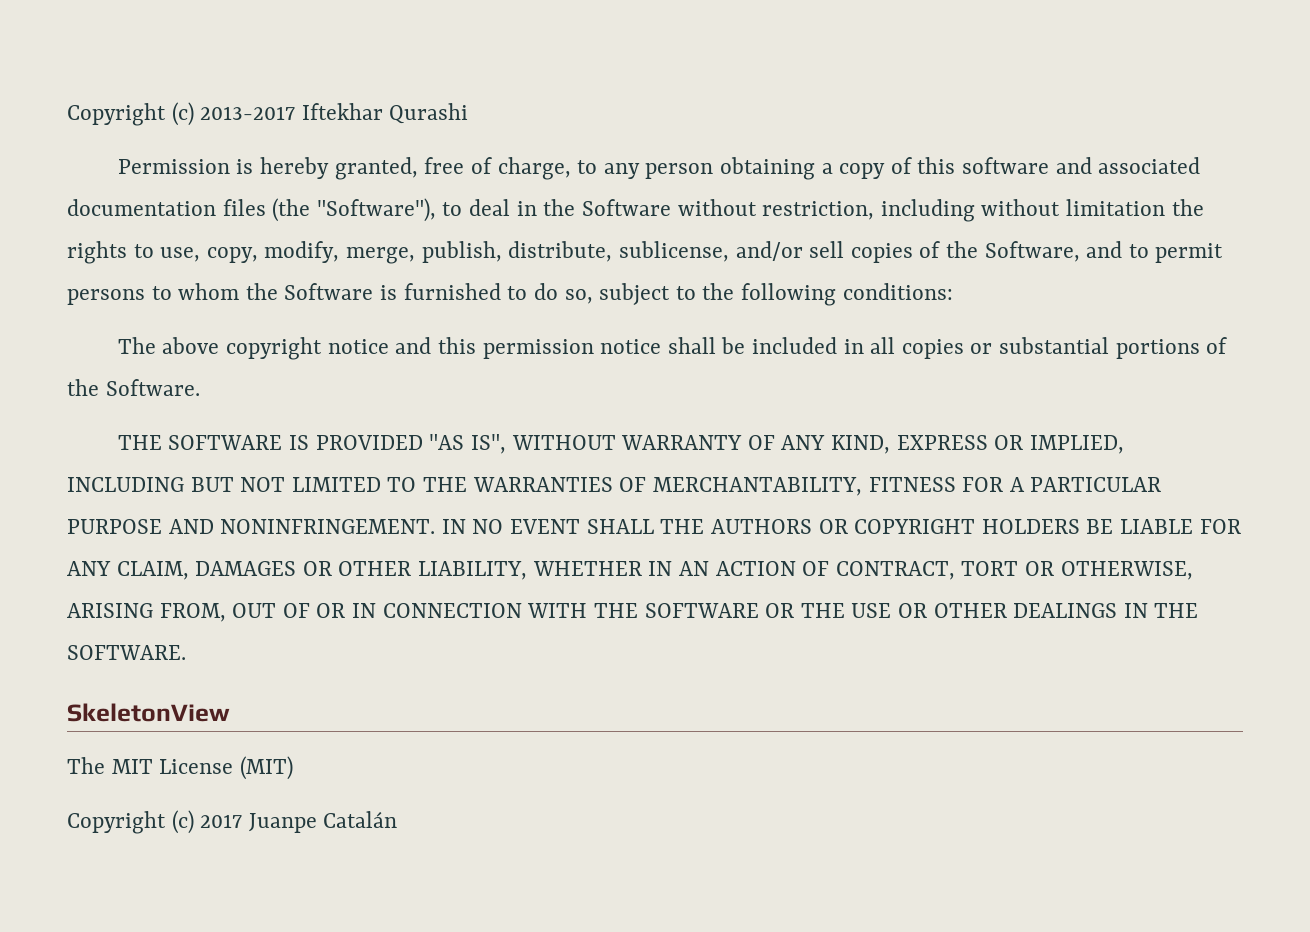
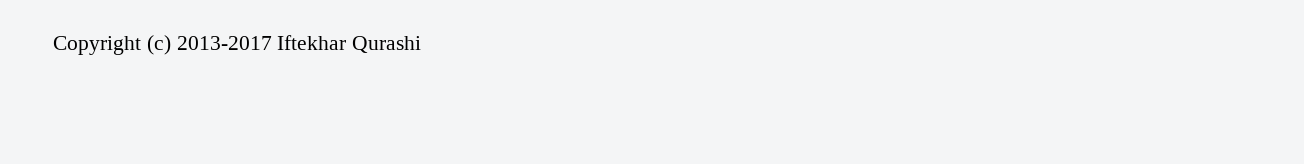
- Permission is hereby granted, free of charge, to any person obtaining a copy of this software and associated documentation files (the "Software"), to deal in the Software without restriction, including without limitation the rights to use, copy, modify, merge, publish, distribute, sublicense, and/or sell copies of the Software, and to permit persons to whom the Software is furnished to do so, subject to the following conditions:
- The above copyright notice and this permission notice shall be included in all copies or substantial portions of the Software.
- THE SOFTWARE IS PROVIDED "AS IS", WITHOUT WARRANTY OF ANY KIND, EXPRESS OR IMPLIED, INCLUDING BUT NOT LIMITED TO THE WARRANTIES OF MERCHANTABILITY, FITNESS FOR A PARTICULAR PURPOSE AND NONINFRINGEMENT. IN NO EVENT SHALL THE AUTHORS OR COPYRIGHT HOLDERS BE LIABLE FOR ANY CLAIM, DAMAGES OR OTHER LIABILITY, WHETHER IN AN ACTION OF CONTRACT, TORT OR OTHERWISE, ARISING FROM, OUT OF OR IN CONNECTION WITH THE SOFTWARE OR THE USE OR OTHER DEALINGS IN THE SOFTWARE.
- SkeletonView
- The MIT License (MIT)
- Copyright (c) 2017 Juanpe Catalán

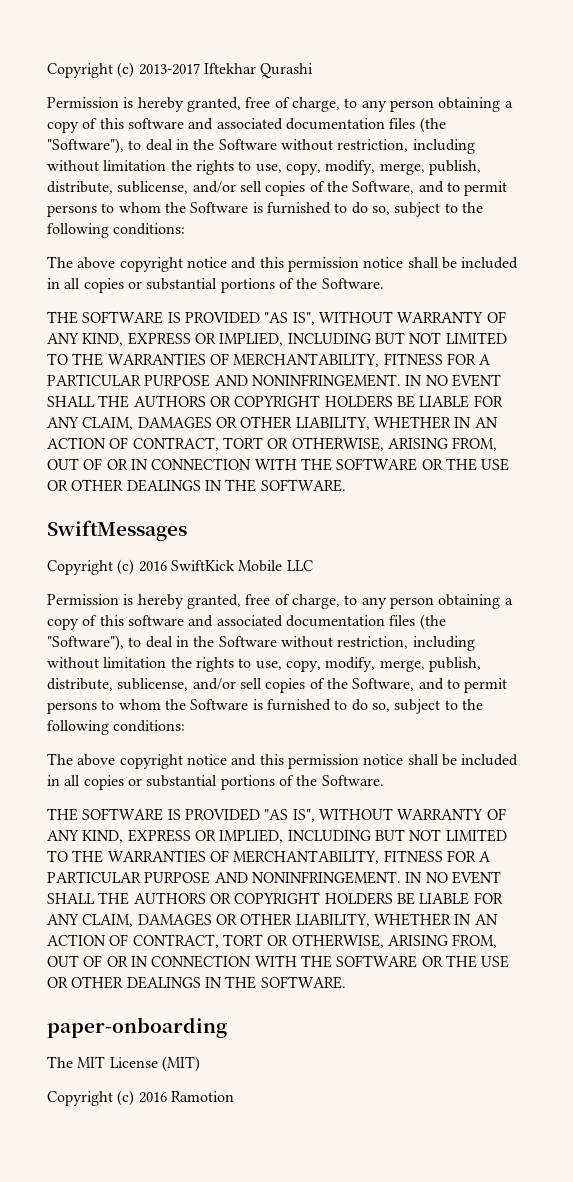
  Copyright (c) 2013-2017 Iftekhar Qurashi
+ Permission is hereby granted, free of charge, to any person obtaining a copy of this software and associated documentation files (the "Software"), to deal in the Software without restriction, including without limitation the rights to use, copy, modify, merge, publish, distribute, sublicense, and/or sell copies of the Software, and to permit persons to whom the Software is furnished to do so, subject to the following conditions:
+ The above copyright notice and this permission notice shall be included in all copies or substantial portions of the Software.
+ THE SOFTWARE IS PROVIDED "AS IS", WITHOUT WARRANTY OF ANY KIND, EXPRESS OR IMPLIED, INCLUDING BUT NOT LIMITED TO THE WARRANTIES OF MERCHANTABILITY, FITNESS FOR A PARTICULAR PURPOSE AND NONINFRINGEMENT. IN NO EVENT SHALL THE AUTHORS OR COPYRIGHT HOLDERS BE LIABLE FOR ANY CLAIM, DAMAGES OR OTHER LIABILITY, WHETHER IN AN ACTION OF CONTRACT, TORT OR OTHERWISE, ARISING FROM, OUT OF OR IN CONNECTION WITH THE SOFTWARE OR THE USE OR OTHER DEALINGS IN THE SOFTWARE.
+ SwiftMessages
+ Copyright (c) 2016 SwiftKick Mobile LLC
+ Permission is hereby granted, free of charge, to any person obtaining a copy of this software and associated documentation files (the "Software"), to deal in the Software without restriction, including without limitation the rights to use, copy, modify, merge, publish, distribute, sublicense, and/or sell copies of the Software, and to permit persons to whom the Software is furnished to do so, subject to the following conditions:
+ The above copyright notice and this permission notice shall be included in all copies or substantial portions of the Software.
+ THE SOFTWARE IS PROVIDED "AS IS", WITHOUT WARRANTY OF ANY KIND, EXPRESS OR IMPLIED, INCLUDING BUT NOT LIMITED TO THE WARRANTIES OF MERCHANTABILITY, FITNESS FOR A PARTICULAR PURPOSE AND NONINFRINGEMENT. IN NO EVENT SHALL THE AUTHORS OR COPYRIGHT HOLDERS BE LIABLE FOR ANY CLAIM, DAMAGES OR OTHER LIABILITY, WHETHER IN AN ACTION OF CONTRACT, TORT OR OTHERWISE, ARISING FROM, OUT OF OR IN CONNECTION WITH THE SOFTWARE OR THE USE OR OTHER DEALINGS IN THE SOFTWARE.
+ paper-onboarding
+ The MIT License (MIT)
+ Copyright (c) 2016 Ramotion

